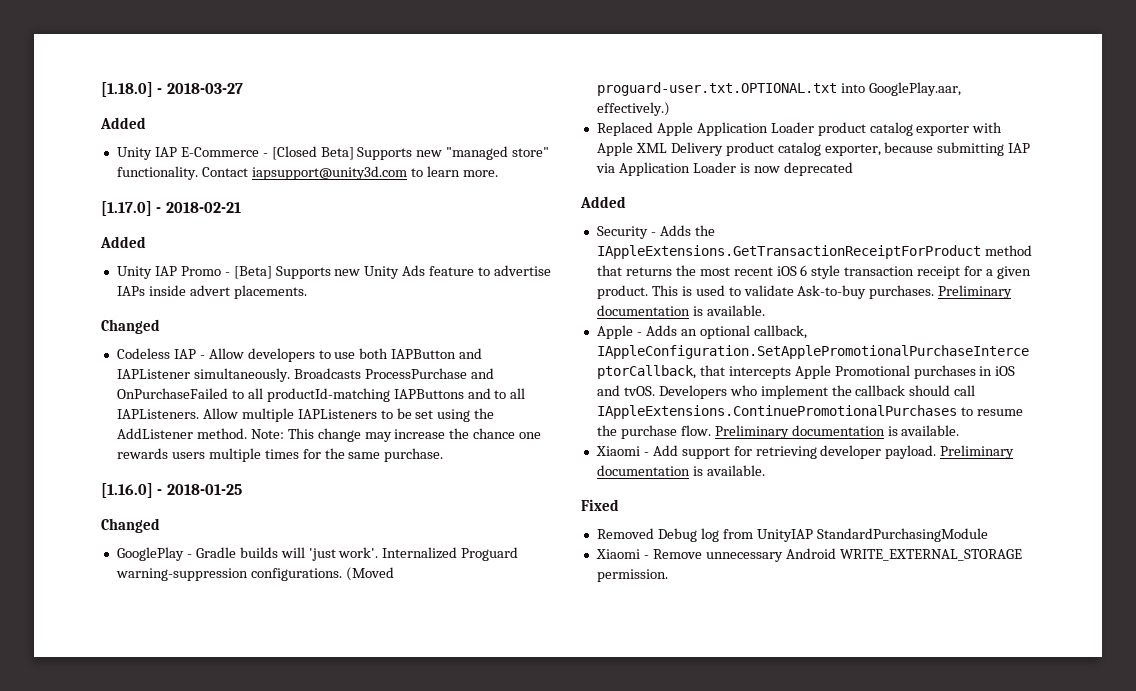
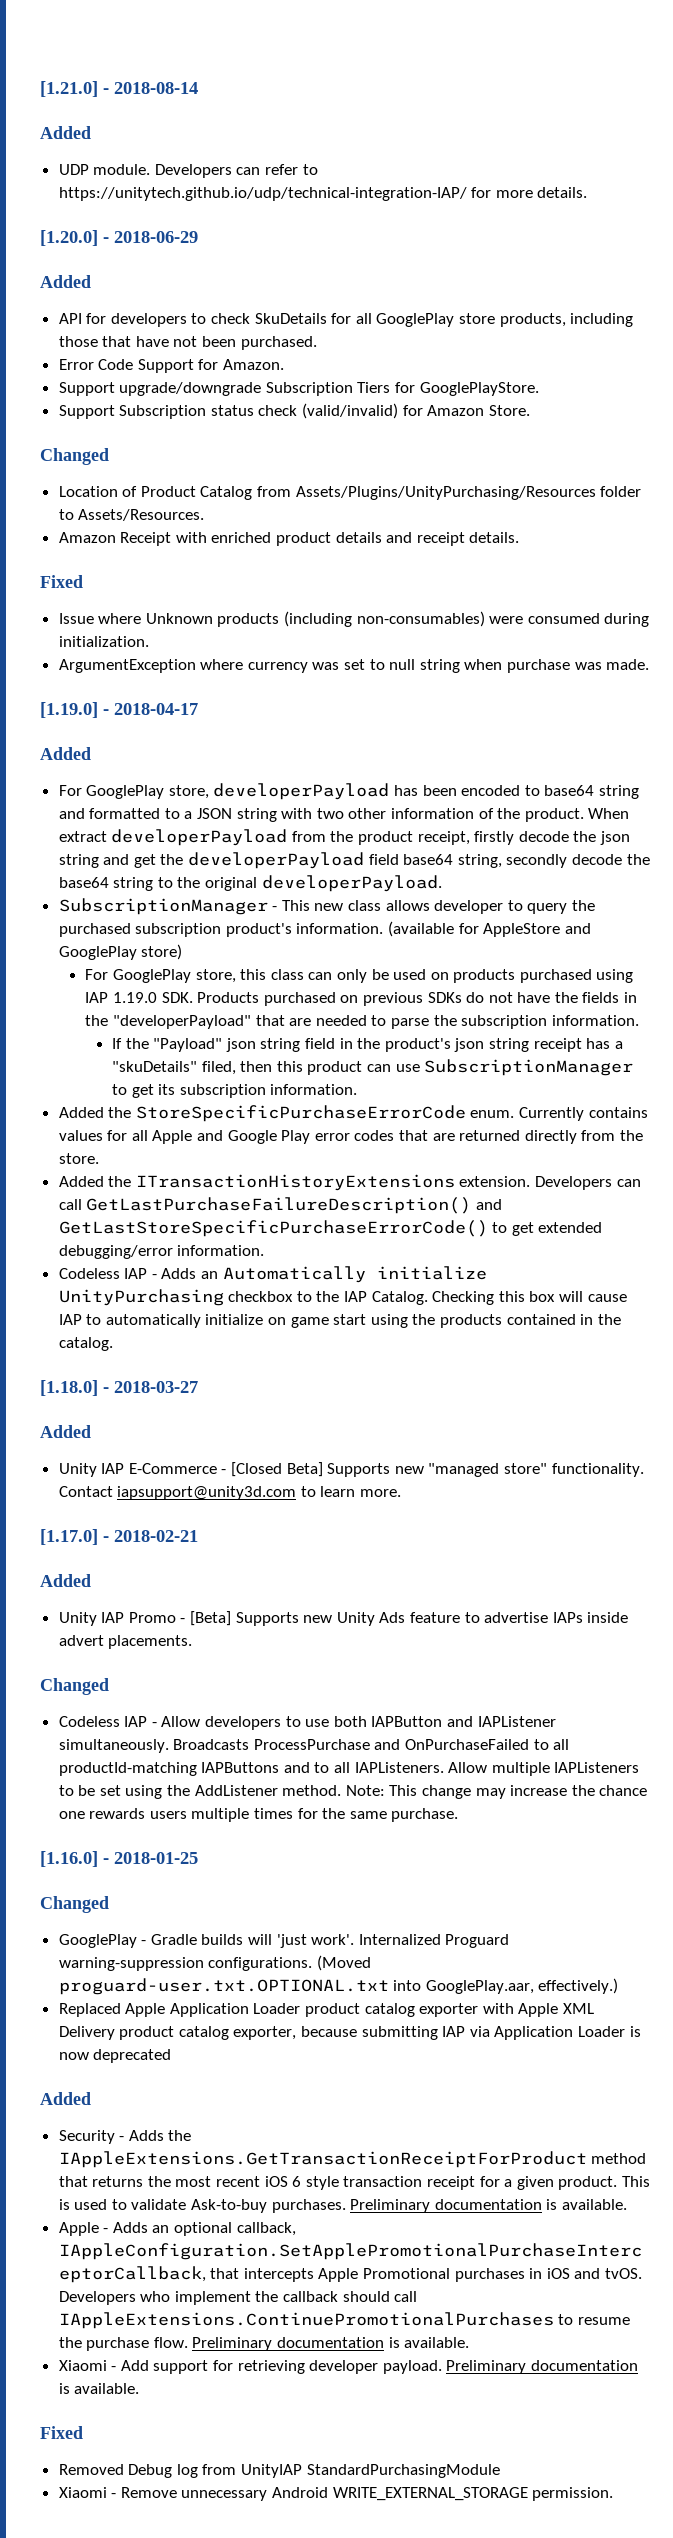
+ [1.21.0] - 2018-08-14
+ Added
+ UDP module. Developers can refer to https://unitytech.github.io/udp/technical-integration-IAP/ for more details.
+ [1.20.0] - 2018-06-29
+ Added
+ API for developers to check SkuDetails for all GooglePlay store products, including those that have not been purchased.
+ Error Code Support for Amazon.
+ Support upgrade/downgrade Subscription Tiers for GooglePlayStore.
+ Support Subscription status check (valid/invalid) for Amazon Store.
+ Changed
+ Location of Product Catalog from Assets/Plugins/UnityPurchasing/Resources folder to Assets/Resources.
+ Amazon Receipt with enriched product details and receipt details.
+ Fixed
+ Issue where Unknown products (including non-consumables) were consumed during initialization.
+ ArgumentException where currency was set to null string when purchase was made.
+ [1.19.0] - 2018-04-17
+ Added
+ For GooglePlay store, developerPayload has been encoded to base64 string and formatted to a JSON string with two other information of the product. When extract developerPayload from the product receipt, firstly decode the json string and get the developerPayload field base64 string, secondly decode the base64 string to the original developerPayload.
+ SubscriptionManager - This new class allows developer to query the purchased subscription product's information. (available for AppleStore and GooglePlay store)
+ For GooglePlay store, this class can only be used on products purchased using IAP 1.19.0 SDK. Products purchased on previous SDKs do not have the fields in the "developerPayload" that are needed to parse the subscription information.
+ If the "Payload" json string field in the product's json string receipt has a "skuDetails" filed, then this product can use SubscriptionManager to get its subscription information.
+ Added the StoreSpecificPurchaseErrorCode enum. Currently contains values for all Apple and Google Play error codes that are returned directly from the store.
+ Added the ITransactionHistoryExtensions extension. Developers can call GetLastPurchaseFailureDescription() and GetLastStoreSpecificPurchaseErrorCode() to get extended debugging/error information.
+ Codeless IAP - Adds an Automatically initialize UnityPurchasing checkbox to the IAP Catalog. Checking this box will cause IAP to automatically initialize on game start using the products contained in the catalog.

